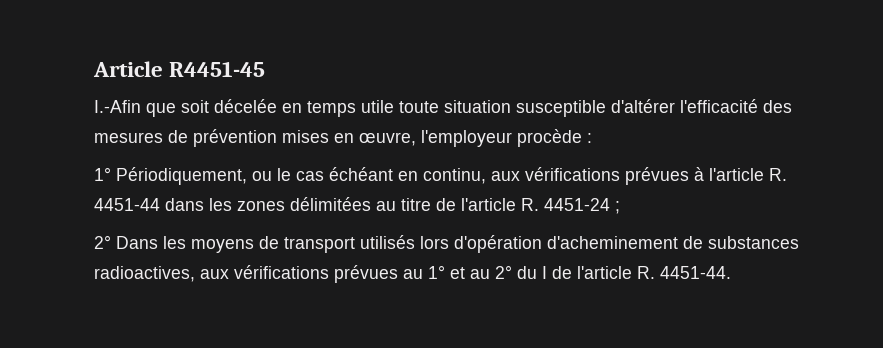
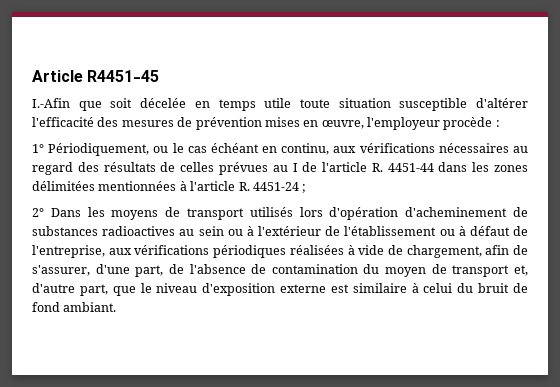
- 1° Périodiquement, ou le cas échéant en continu, aux vérifications prévues à l'article R. 4451-44 dans les zones délimitées au titre de l'article R. 4451-24 ;
+ 1° Périodiquement, ou le cas échéant en continu, aux vérifications nécessaires au regard des résultats de celles prévues au I de l'article R. 4451-44 dans les zones délimitées mentionnées à l'article R. 4451-24 ;
- 2° Dans les moyens de transport utilisés lors d'opération d'acheminement de substances radioactives, aux vérifications prévues au 1° et au 2° du I de l'article R. 4451-44.
+ 2° Dans les moyens de transport utilisés lors d'opération d'acheminement de substances radioactives au sein ou à l'extérieur de l'établissement ou à défaut de l'entreprise, aux vérifications périodiques réalisées à vide de chargement, afin de s'assurer, d'une part, de l'absence de contamination du moyen de transport et, d'autre part, que le niveau d'exposition externe est similaire à celui du bruit de fond ambiant.

